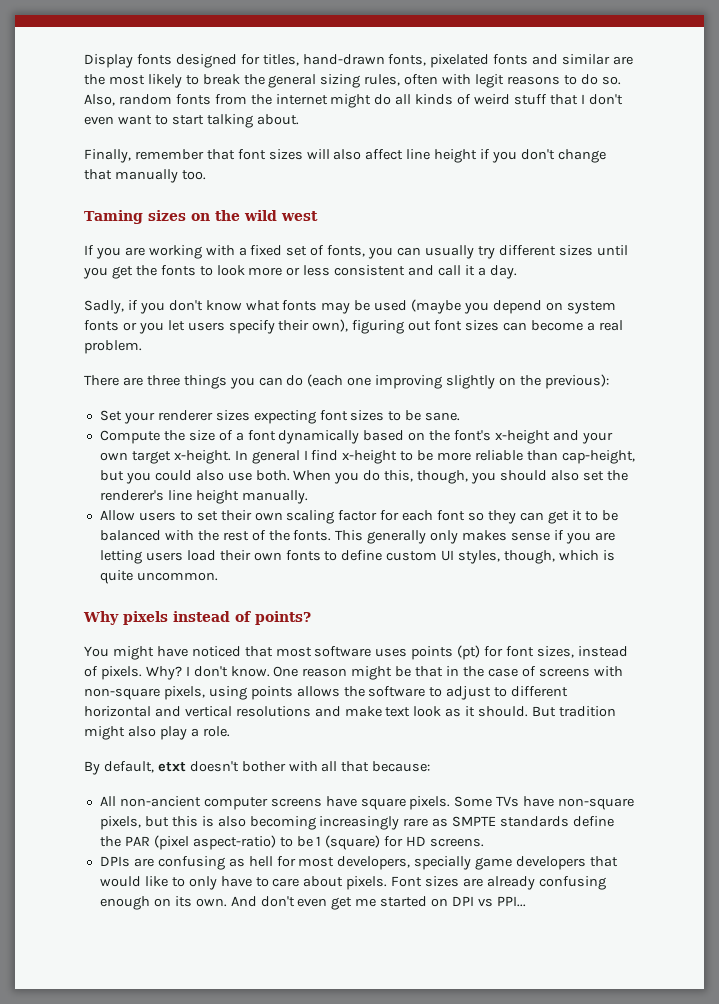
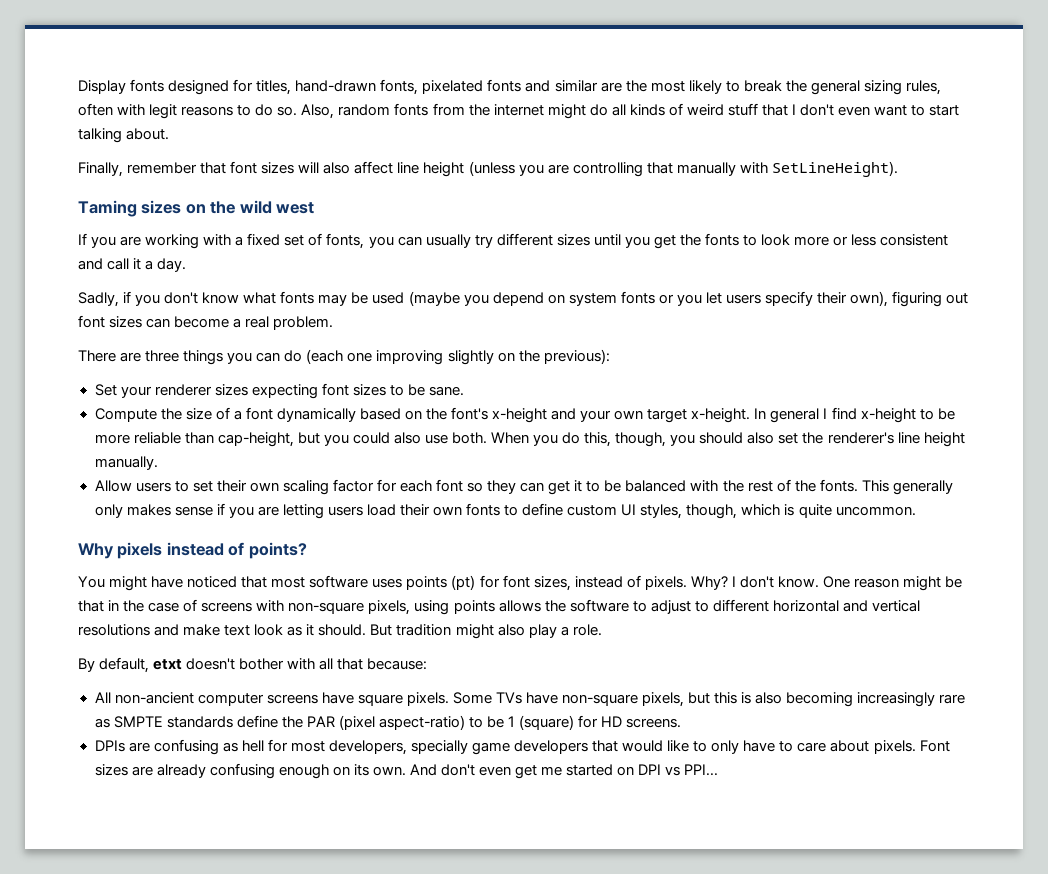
- Finally, remember that font sizes will also affect line height if you don't change that manually too.
+ Finally, remember that font sizes will also affect line height (unless you are controlling that manually with SetLineHeight).

